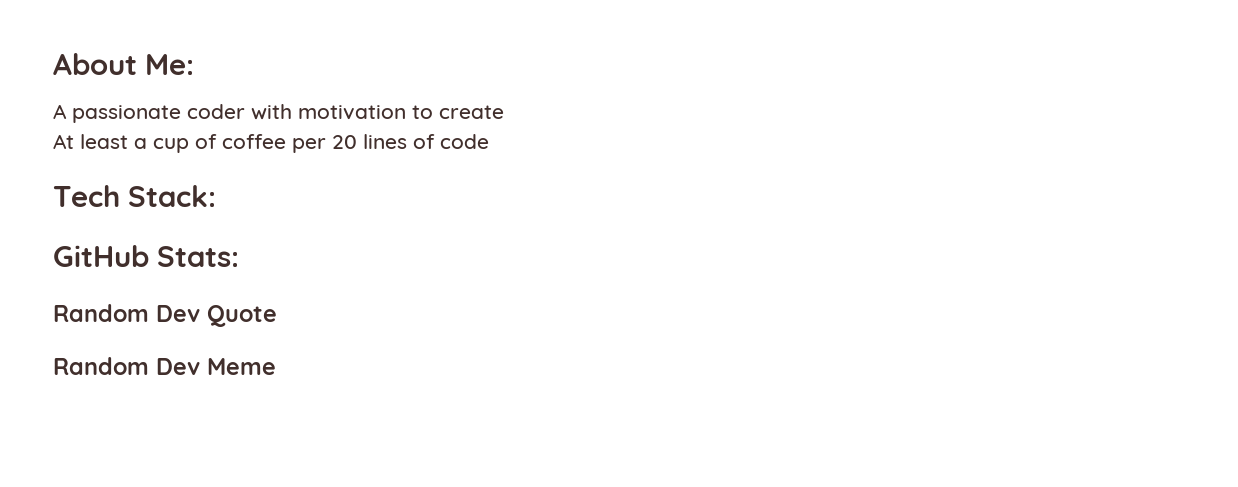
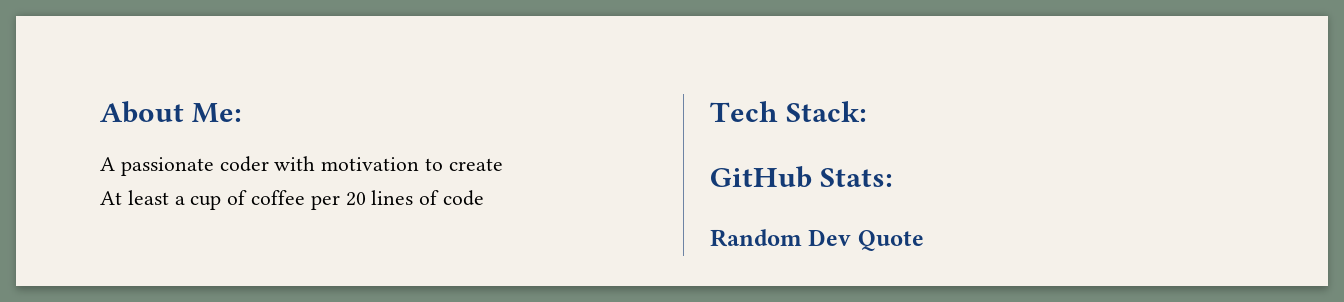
- Random Dev Meme

